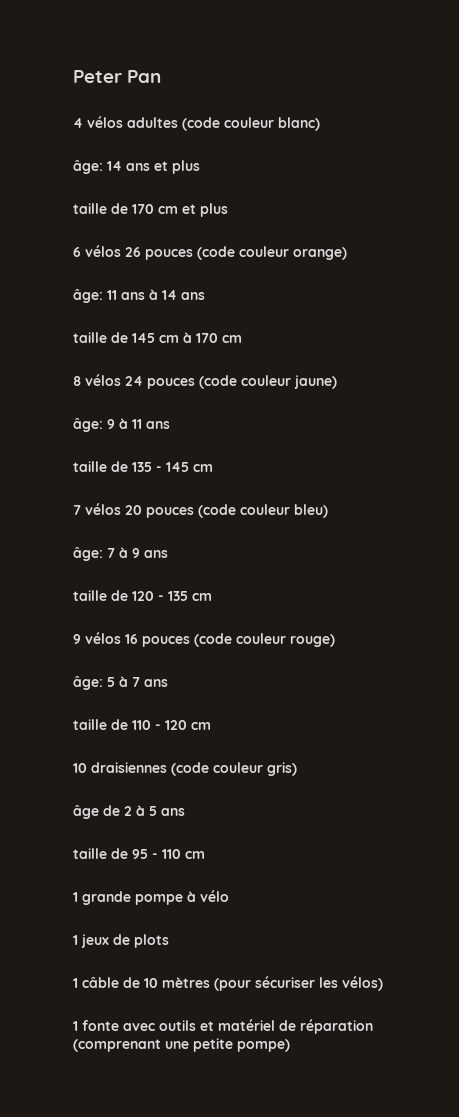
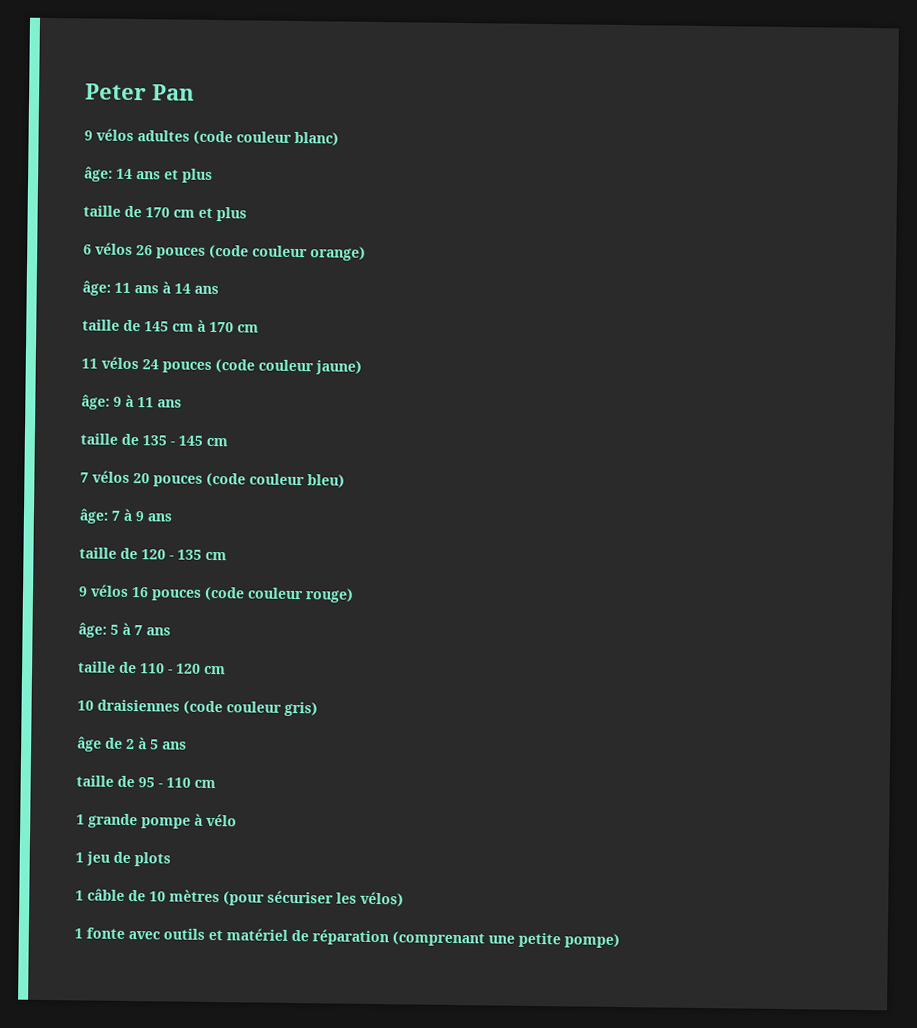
- 4 vélos adultes (code couleur blanc)
+ 9 vélos adultes (code couleur blanc)
- 8 vélos 24 pouces (code couleur jaune)
+ 11 vélos 24 pouces (code couleur jaune)
- 1 jeux de plots
+ 1 jeu de plots

